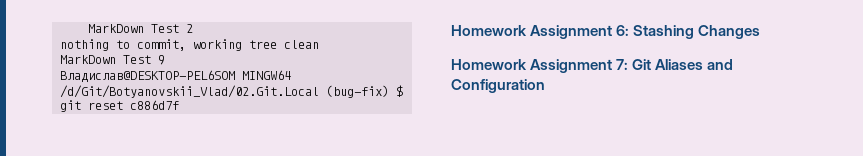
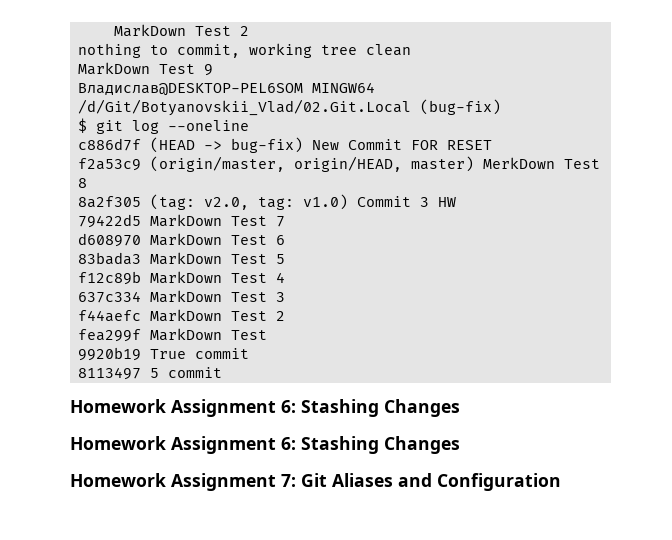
- Владислав@DESKTOP-PEL6SOM MINGW64 /d/Git/Botyanovskii_Vlad/02.Git.Local (bug-fix) $ git reset c886d7f
+ Владислав@DESKTOP-PEL6SOM MINGW64 /d/Git/Botyanovskii_Vlad/02.Git.Local (bug-fix)
+ $ git log --oneline
+ c886d7f (HEAD -> bug-fix) New Commit FOR RESET
+ f2a53c9 (origin/master, origin/HEAD, master) MerkDown Test 8
+ 8a2f305 (tag: v2.0, tag: v1.0) Commit 3 HW
+ 79422d5 MarkDown Test 7
+ d608970 MarkDown Test 6
+ 83bada3 MarkDown Test 5
+ f12c89b MarkDown Test 4
+ 637c334 MarkDown Test 3
+ f44aefc MarkDown Test 2
+ fea299f MarkDown Test
+ 9920b19 True commit
+ 8113497 5 commit
+ Homework Assignment 6: Stashing Changes

